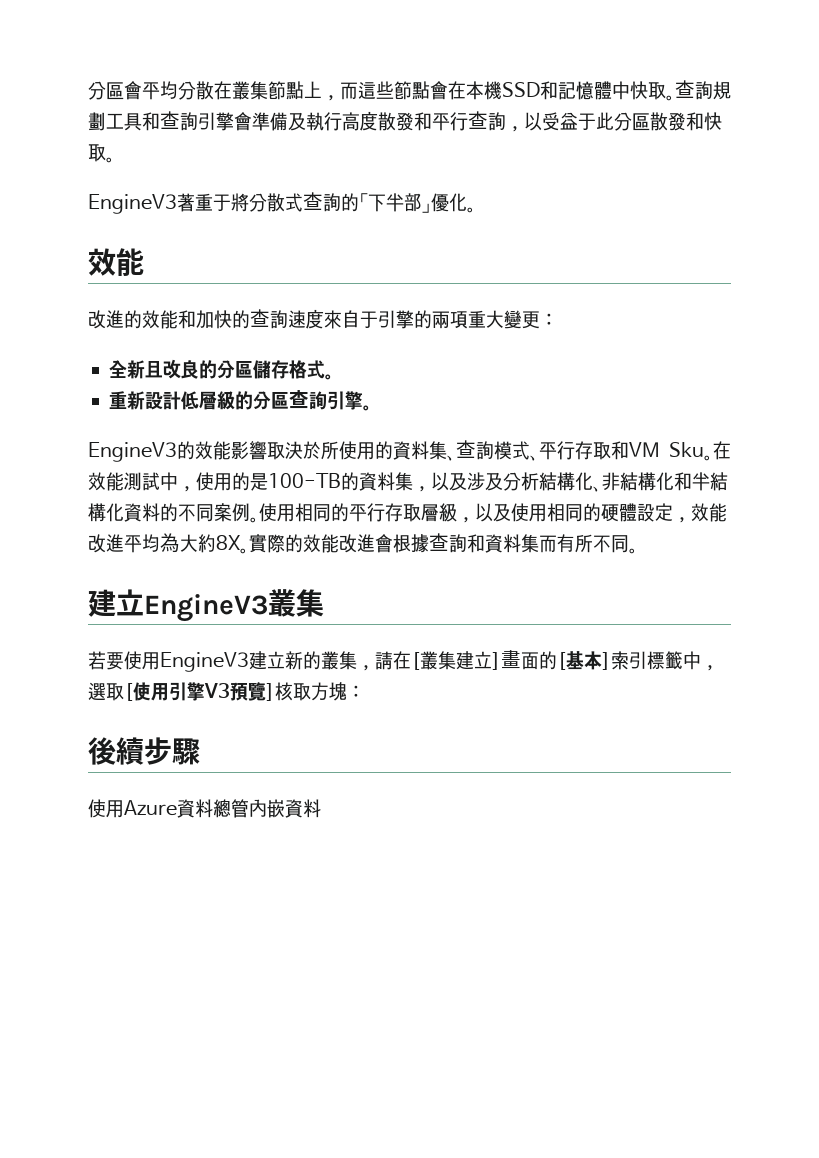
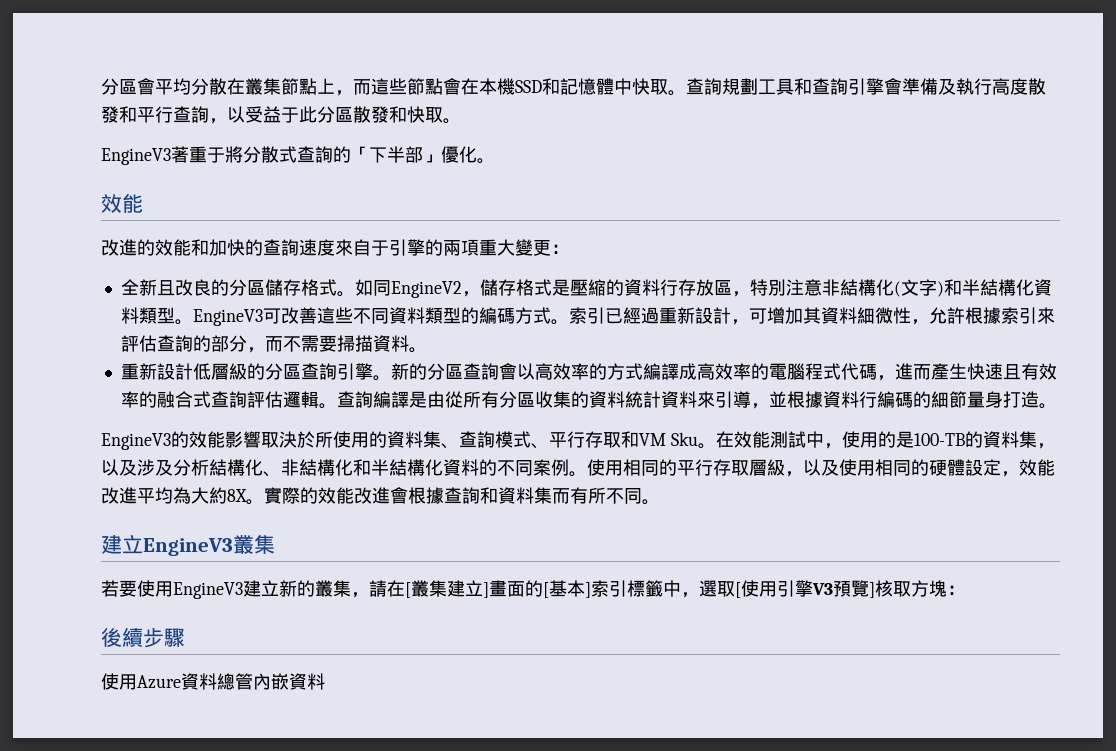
+ 如同EngineV2，儲存格式是壓縮的資料行存放區，特別注意非結構化(文字)和半結構化資料類型。EngineV3可改善這些不同資料類型的編碼方式。索引已經過重新設計，可增加其資料細微性，允許根據索引來評估查詢的部分，而不需要掃描資料。
+ 新的分區查詢會以高效率的方式編譯成高效率的電腦程式代碼，進而產生快速且有效率的融合式查詢評估邏輯。查詢編譯是由從所有分區收集的資料統計資料來引導，並根據資料行編碼的細節量身打造。

